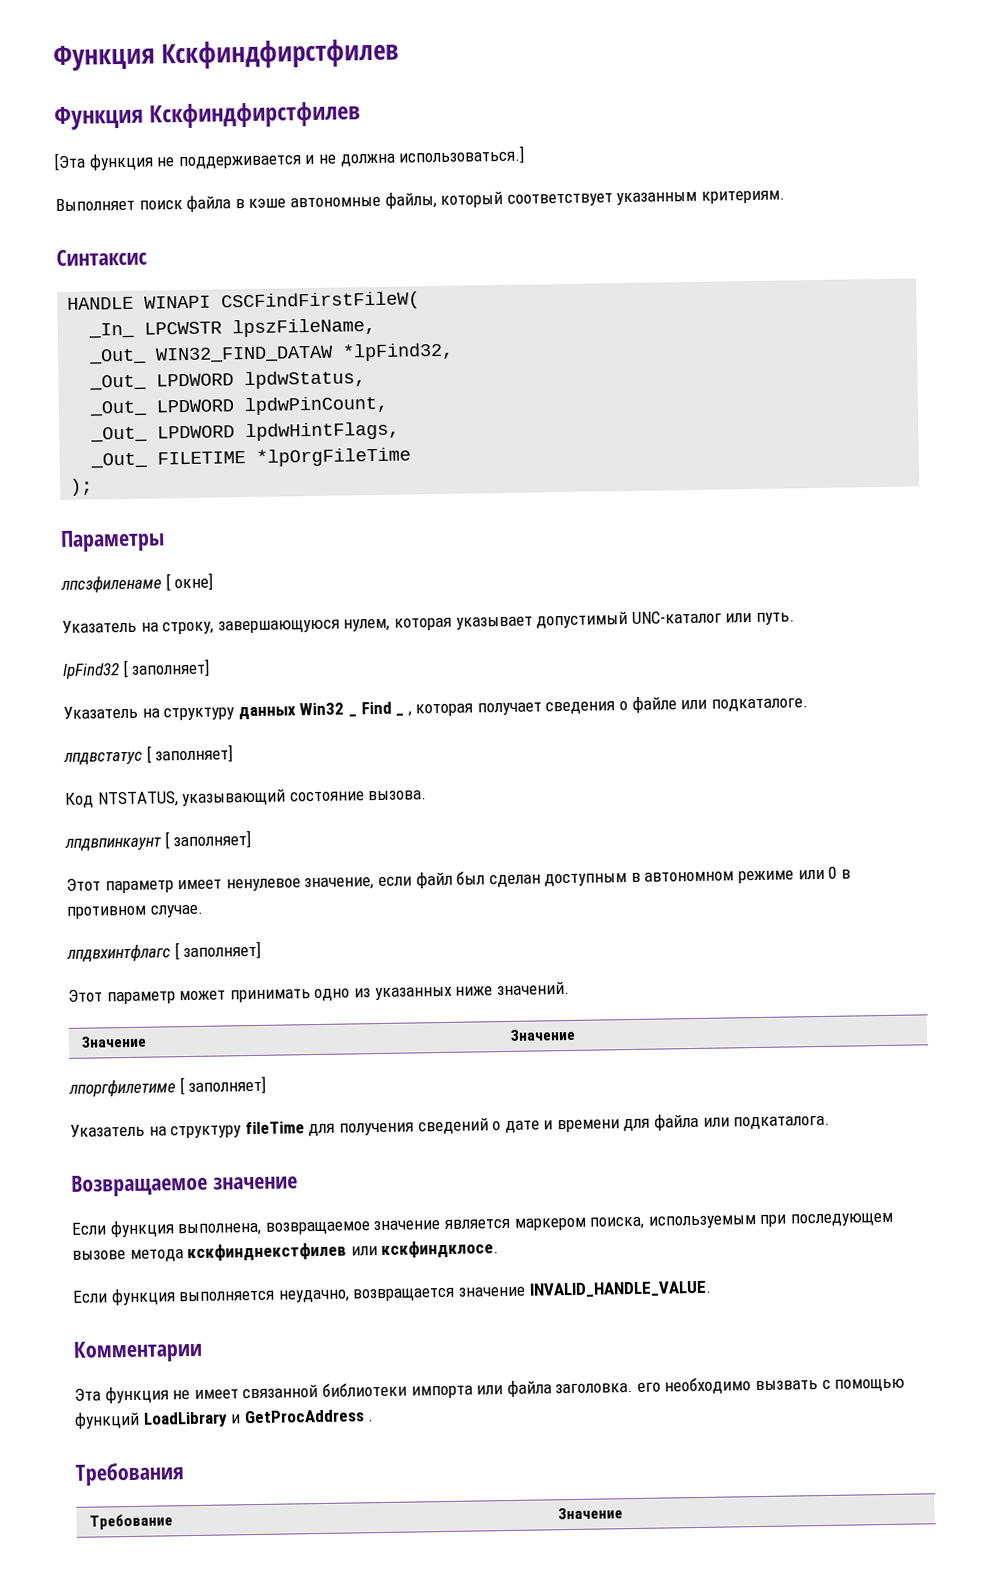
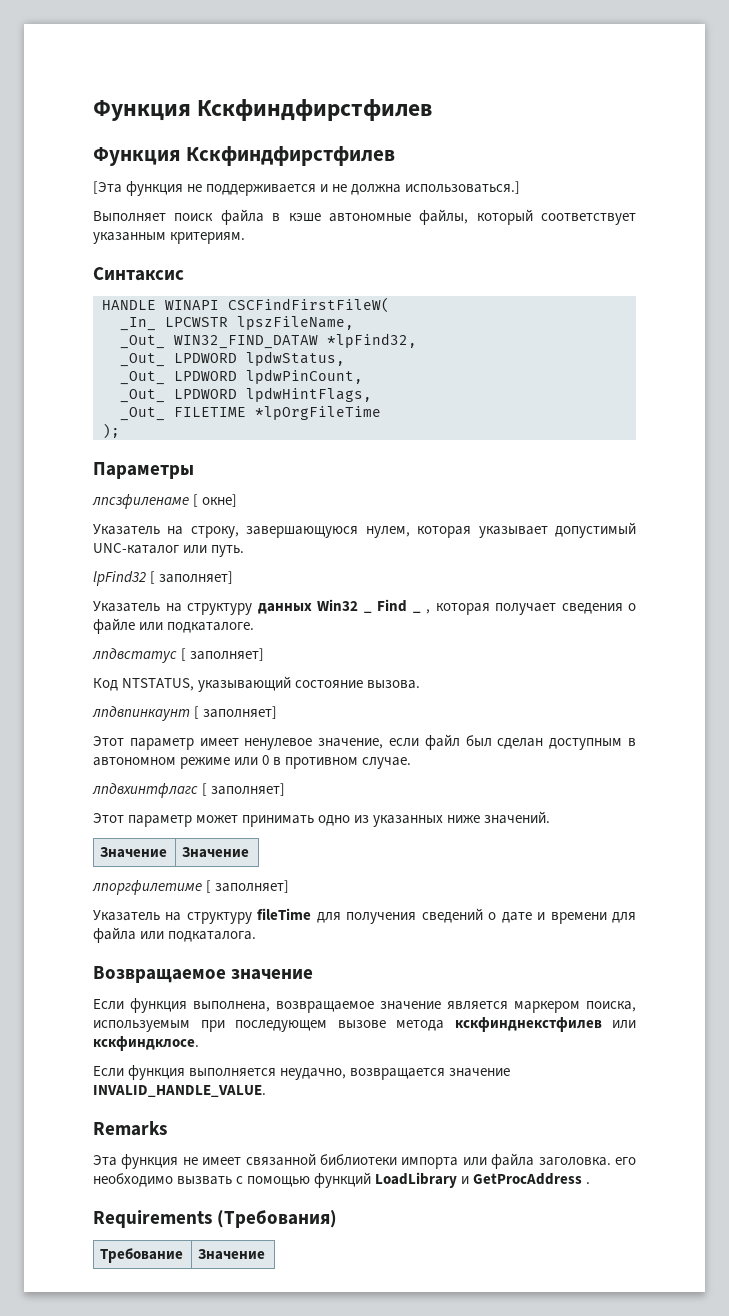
- Комментарии
+ Remarks
- Требования
+ Requirements (Требования)

